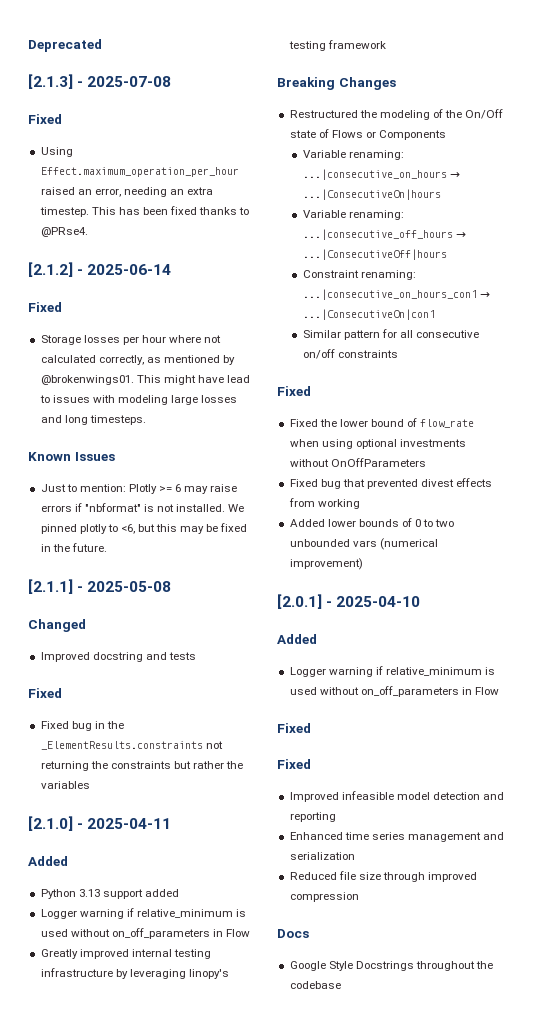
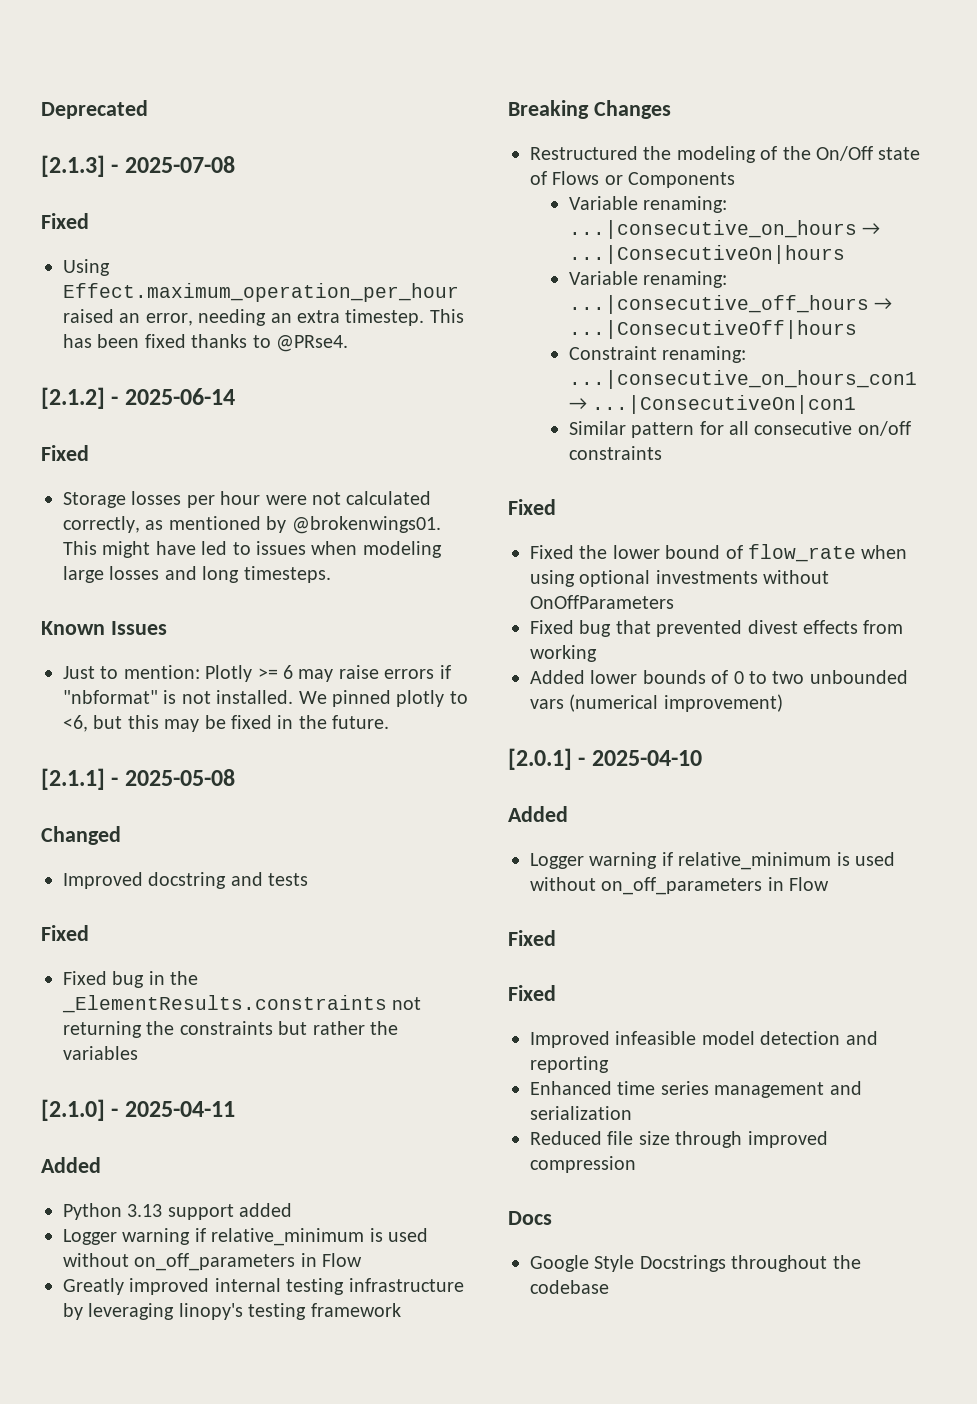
- Storage losses per hour where not calculated correctly, as mentioned by @brokenwings01.
+ Storage losses per hour were not calculated correctly, as mentioned by @brokenwings01.
- This might have lead to issues with modeling large losses and long timesteps.
+ This might have led to issues when modeling large losses and long timesteps.

